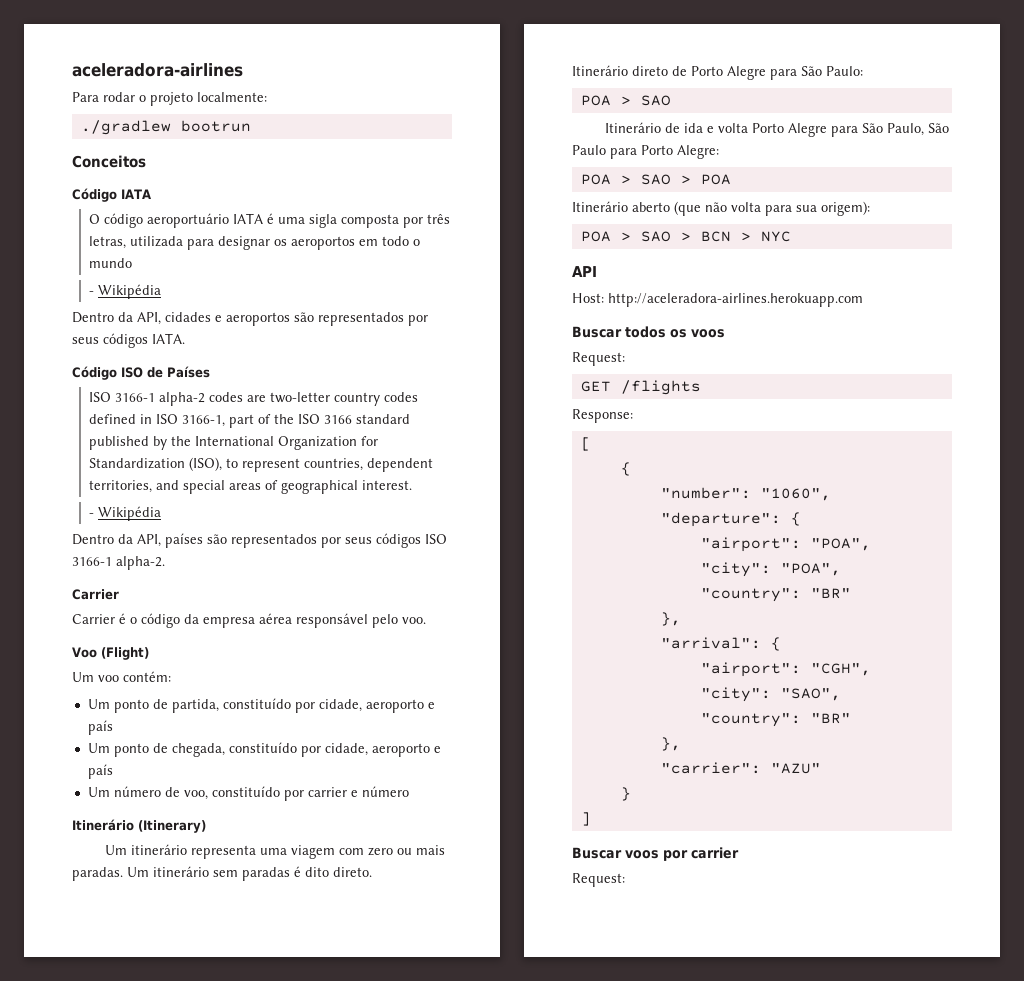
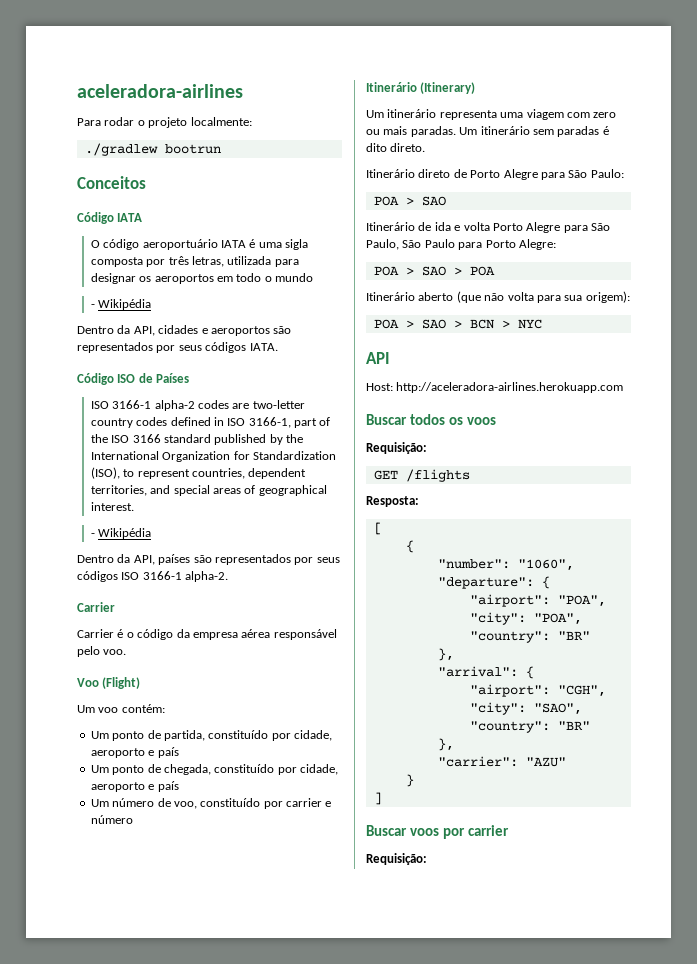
  Buscar todos os voos
- Request:
+ Requisição:
- Response:
+ Resposta:
  Buscar voos por carrier
- Request:
+ Requisição:

